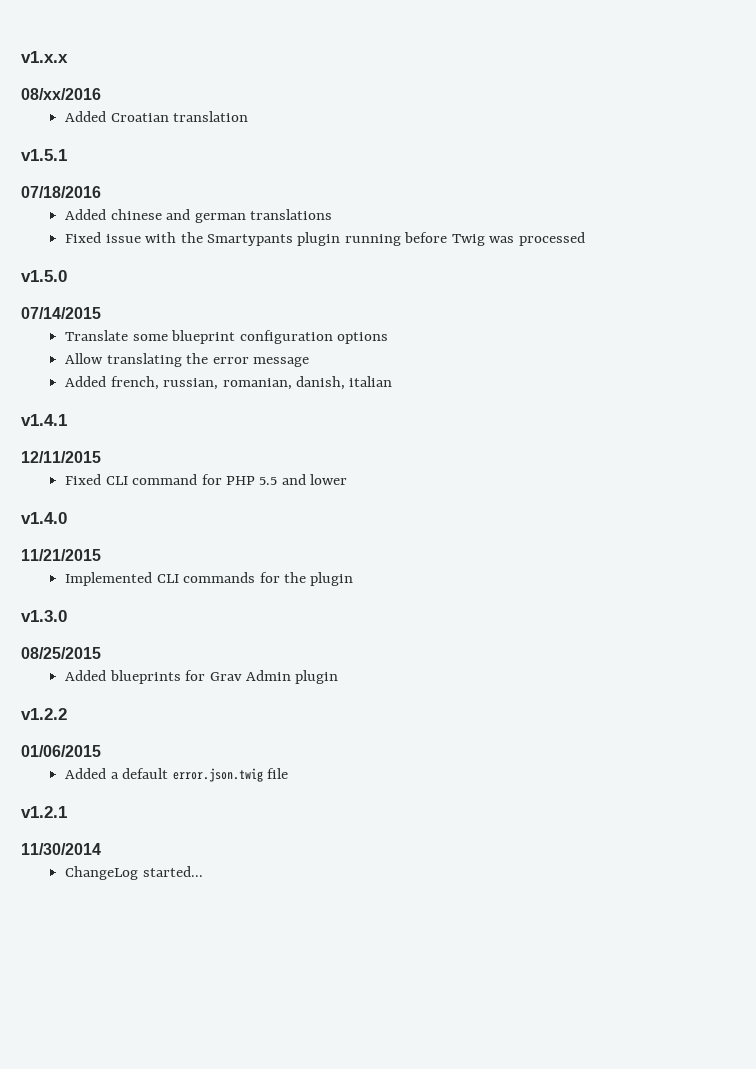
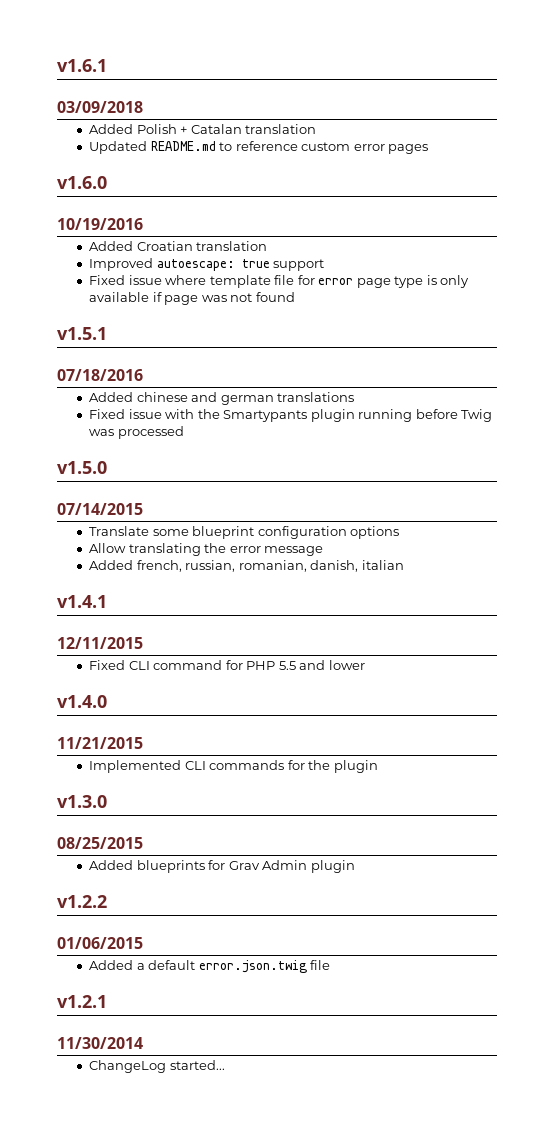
- v1.x.x
- 08/xx/2016
+ v1.6.1
+ 03/09/2018
+ Added Polish + Catalan translation
+ Updated README.md to reference custom error pages
+ v1.6.0
+ 10/19/2016
  Added Croatian translation
+ Improved autoescape: true support
+ Fixed issue where template file for error page type is only available if page was not found

